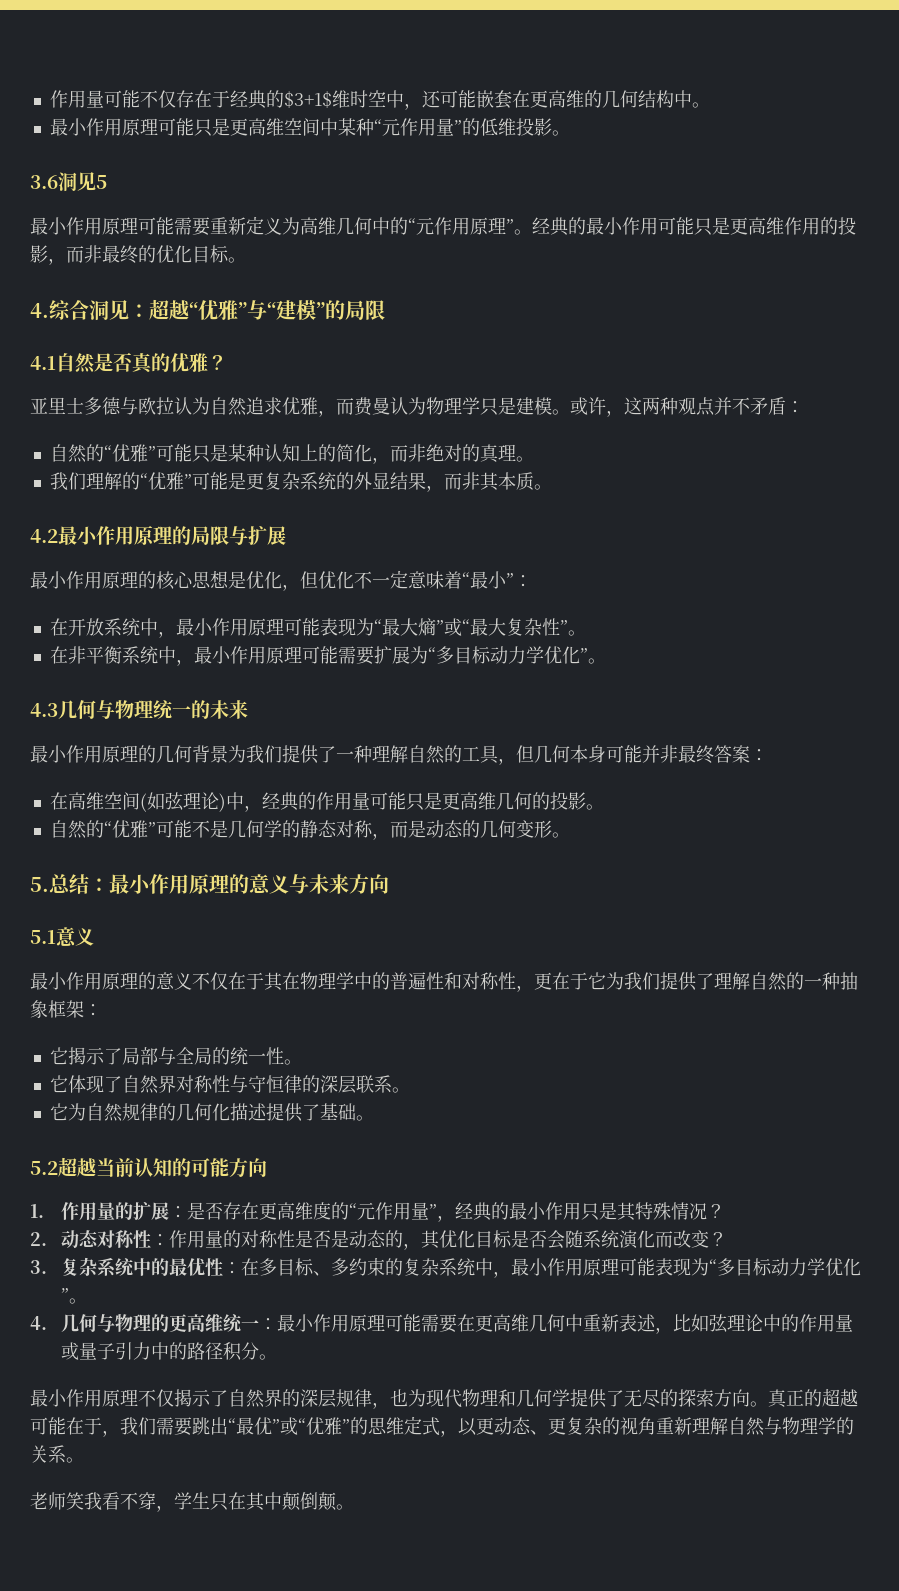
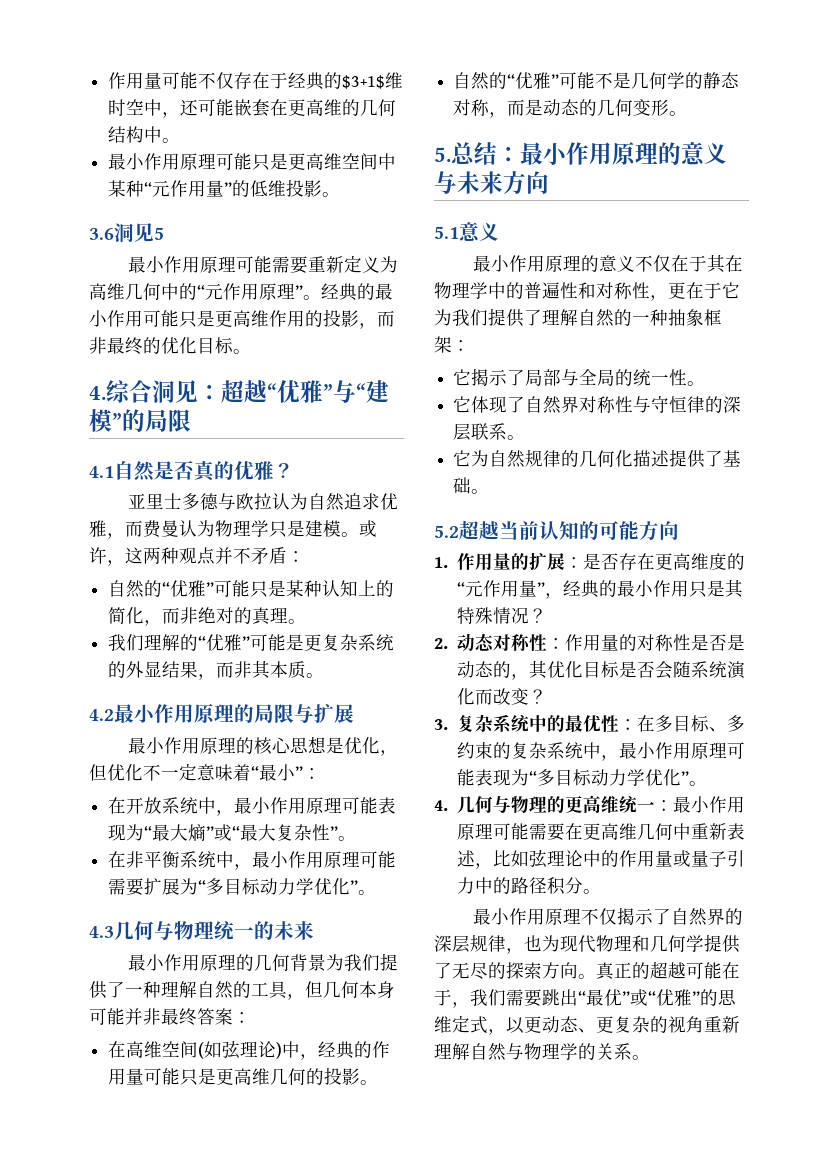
- 老师笑我看不穿，学生只在其中颠倒颠。

